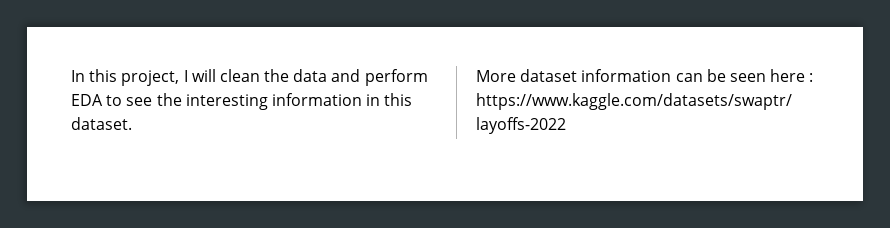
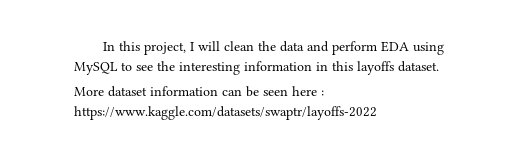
- In this project, I will clean the data and perform EDA to see the interesting information in this dataset.
+ In this project, I will clean the data and perform EDA using MySQL to see the interesting information in this layoffs dataset.

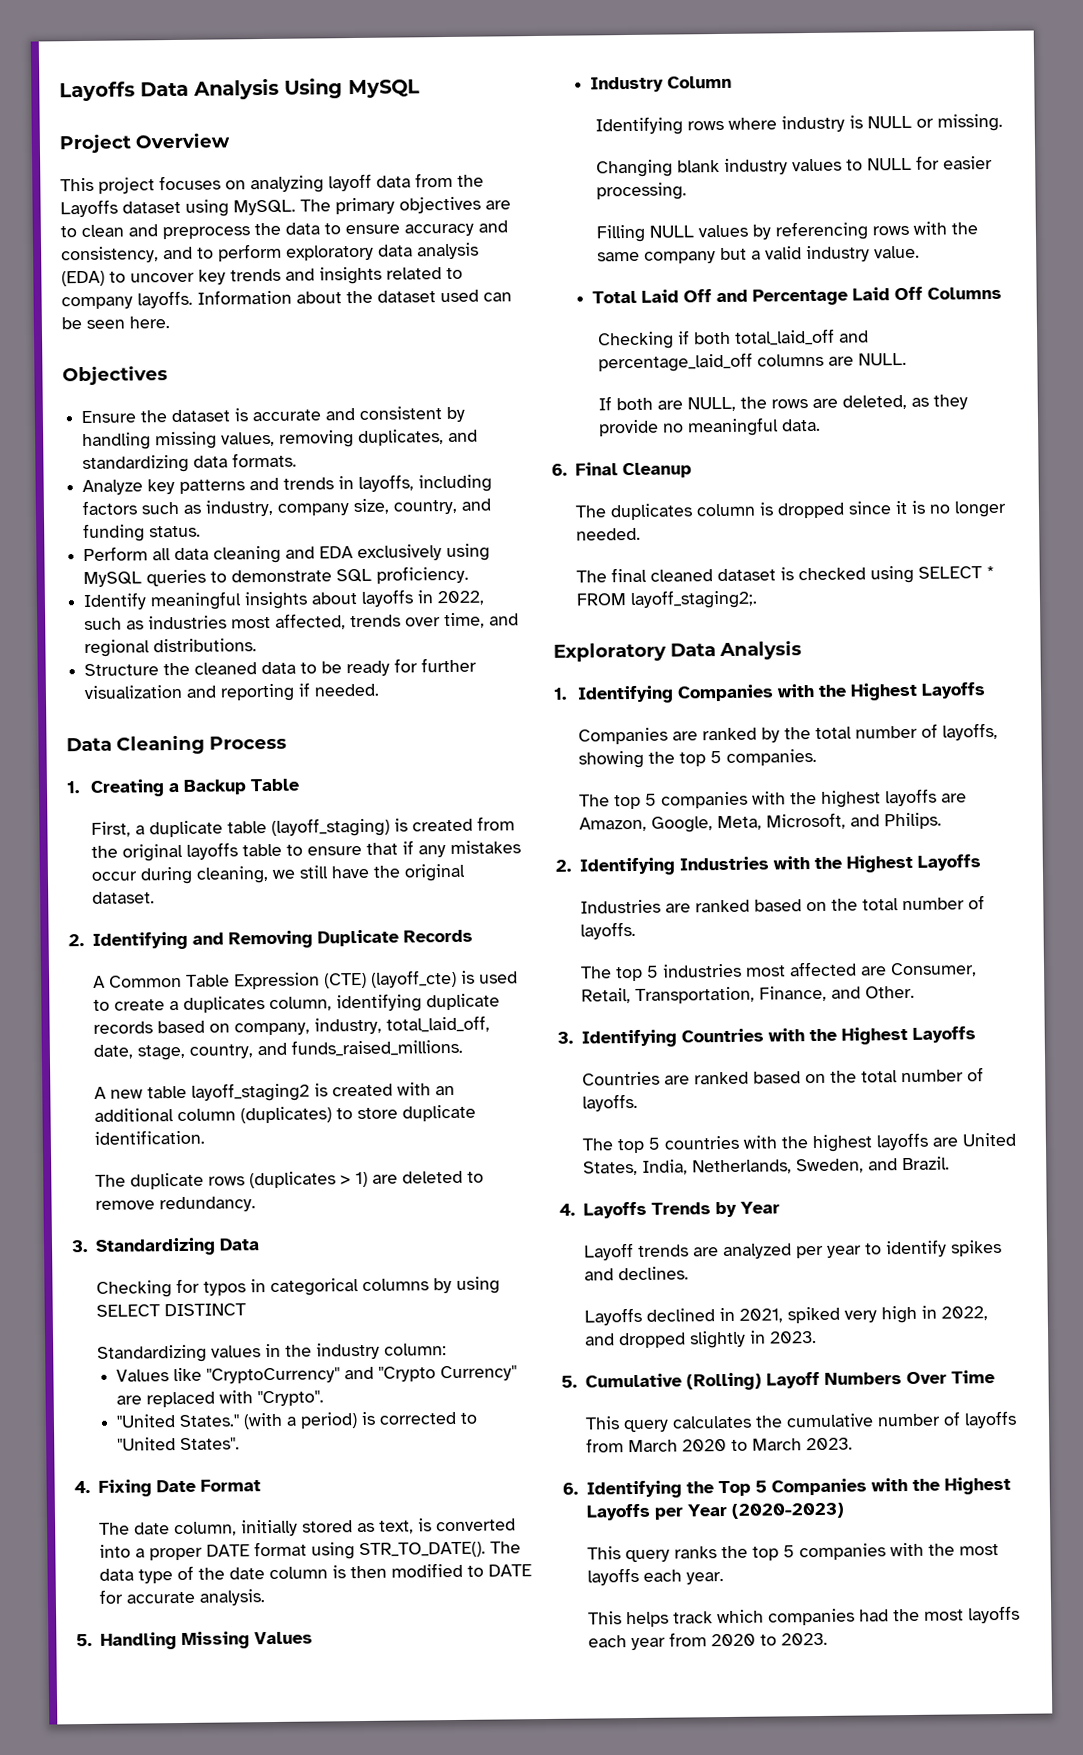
- In this project, I will clean the data and perform EDA using MySQL to see the interesting information in this layoffs dataset.
- More dataset information can be seen here : https://www.kaggle.com/datasets/swaptr/layoffs-2022
+ Layoffs Data Analysis Using MySQL
+ Project Overview
+ This project focuses on analyzing layoff data from the Layoffs dataset using MySQL. The primary objectives are to clean and preprocess the data to ensure accuracy and consistency, and to perform exploratory data analysis (EDA) to uncover key trends and insights related to company layoffs. Information about the dataset used can be seen here.
+ Objectives
+ Ensure the dataset is accurate and consistent by handling missing values, removing duplicates, and standardizing data formats.
+ Analyze key patterns and trends in layoffs, including factors such as industry, company size, country, and funding status.
+ Perform all data cleaning and EDA exclusively using MySQL queries to demonstrate SQL proficiency.
+ Identify meaningful insights about layoffs in 2022, such as industries most affected, trends over time, and regional distributions.
+ Structure the cleaned data to be ready for further visualization and reporting if needed.
+ Data Cleaning Process
+ 1. Creating a Backup Table
+ First, a duplicate table (layoff_staging) is created from the original layoffs table to ensure that if any mistakes occur during cleaning, we still have the original dataset.
+ 2. Identifying and Removing Duplicate Records
+ A Common Table Expression (CTE) (layoff_cte) is used to create a duplicates column, identifying duplicate records based on company, industry, total_laid_off, date, stage, country, and funds_raised_millions.
+ A new table layoff_staging2 is created with an additional column (duplicates) to store duplicate identification.
+ The duplicate rows (duplicates > 1) are deleted to remove redundancy.
+ 3. Standardizing Data
+ Checking for typos in categorical columns by using SELECT DISTINCT
+ Standardizing values in the industry column:
+ Values like "CryptoCurrency" and "Crypto Currency" are replaced with "Crypto".
+ "United States." (with a period) is corrected to "United States".
+ 4. Fixing Date Format
+ The date column, initially stored as text, is converted into a proper DATE format using STR_TO_DATE(). The data type of the date column is then modified to DATE for accurate analysis.
+ 5. Handling Missing Values
+ Industry Column
+ Identifying rows where industry is NULL or missing.
+ Changing blank industry values to NULL for easier processing.
+ Filling NULL values by referencing rows with the same company but a valid industry value.
+ Total Laid Off and Percentage Laid Off Columns
+ Checking if both total_laid_off and percentage_laid_off columns are NULL.
+ If both are NULL, the rows are deleted, as they provide no meaningful data.
+ 6. Final Cleanup
+ The duplicates column is dropped since it is no longer needed.
+ The final cleaned dataset is checked using SELECT * FROM layoff_staging2;.
+ Exploratory Data Analysis
+ 1. Identifying Companies with the Highest Layoffs
+ Companies are ranked by the total number of layoffs, showing the top 5 companies.
+ The top 5 companies with the highest layoffs are Amazon, Google, Meta, Microsoft, and Philips.
+ 2. Identifying Industries with the Highest Layoffs
+ Industries are ranked based on the total number of layoffs.
+ The top 5 industries most affected are Consumer, Retail, Transportation, Finance, and Other.
+ 3. Identifying Countries with the Highest Layoffs
+ Countries are ranked based on the total number of layoffs.
+ The top 5 countries with the highest layoffs are United States, India, Netherlands, Sweden, and Brazil.
+ 4. Layoffs Trends by Year
+ Layoff trends are analyzed per year to identify spikes and declines.
+ Layoffs declined in 2021, spiked very high in 2022, and dropped slightly in 2023.
+ 5. Cumulative (Rolling) Layoff Numbers Over Time
+ This query calculates the cumulative number of layoffs from March 2020 to March 2023.
+ 6. Identifying the Top 5 Companies with the Highest Layoffs per Year (2020-2023)
+ This query ranks the top 5 companies with the most layoffs each year.
+ This helps track which companies had the most layoffs each year from 2020 to 2023.

